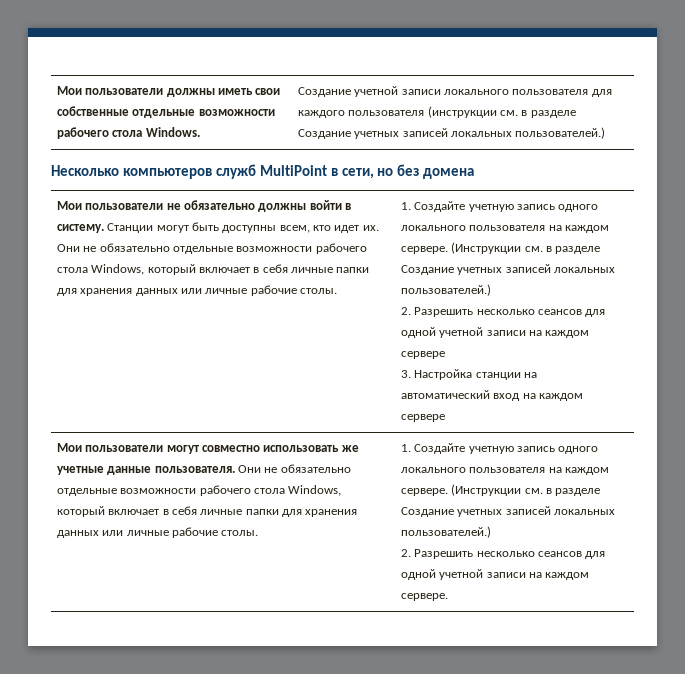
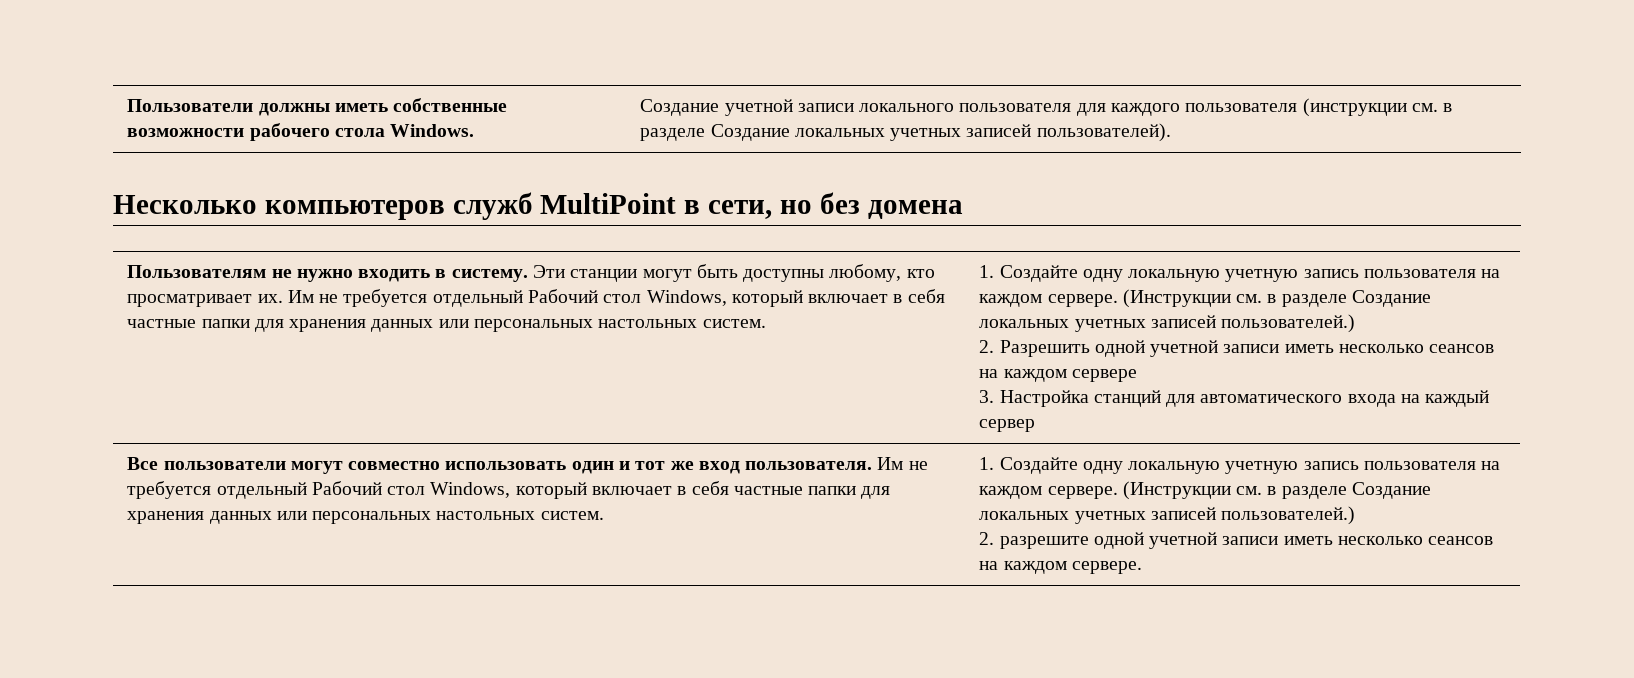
- Мои пользователи должны иметь свои собственные отдельные возможности рабочего стола Windows. | Создание учетной записи локального пользователя для каждого пользователя (инструкции см. в разделе Создание учетных записей локальных пользователей.)
+ Пользователи должны иметь собственные возможности рабочего стола Windows. | Создание учетной записи локального пользователя для каждого пользователя (инструкции см. в разделе Создание локальных учетных записей пользователей).
- Мои пользователи не обязательно должны войти в систему. Станции могут быть доступны всем, кто идет их. Они не обязательно отдельные возможности рабочего стола Windows, который включает в себя личные папки для хранения данных или личные рабочие столы. | 1. Создайте учетную запись одного локального пользователя на каждом сервере. (Инструкции см. в разделе Создание учетных записей локальных пользователей.)
- 2. Разрешить несколько сеансов для одной учетной записи на каждом сервере
+ Пользователям не нужно входить в систему. Эти станции могут быть доступны любому, кто просматривает их. Им не требуется отдельный Рабочий стол Windows, который включает в себя частные папки для хранения данных или персональных настольных систем. | 1. Создайте одну локальную учетную запись пользователя на каждом сервере. (Инструкции см. в разделе Создание локальных учетных записей пользователей.)
+ 2. Разрешить одной учетной записи иметь несколько сеансов на каждом сервере
- 3. Настройка станции на автоматический вход на каждом сервере
- Мои пользователи могут совместно использовать же учетные данные пользователя. Они не обязательно отдельные возможности рабочего стола Windows, который включает в себя личные папки для хранения данных или личные рабочие столы. | 1. Создайте учетную запись одного локального пользователя на каждом сервере. (Инструкции см. в разделе Создание учетных записей локальных пользователей.)
- 2. Разрешить несколько сеансов для одной учетной записи на каждом сервере.
+ 3. Настройка станций для автоматического входа на каждый сервер
+ Все пользователи могут совместно использовать один и тот же вход пользователя. Им не требуется отдельный Рабочий стол Windows, который включает в себя частные папки для хранения данных или персональных настольных систем. | 1. Создайте одну локальную учетную запись пользователя на каждом сервере. (Инструкции см. в разделе Создание локальных учетных записей пользователей.)
+ 2. разрешите одной учетной записи иметь несколько сеансов на каждом сервере.

